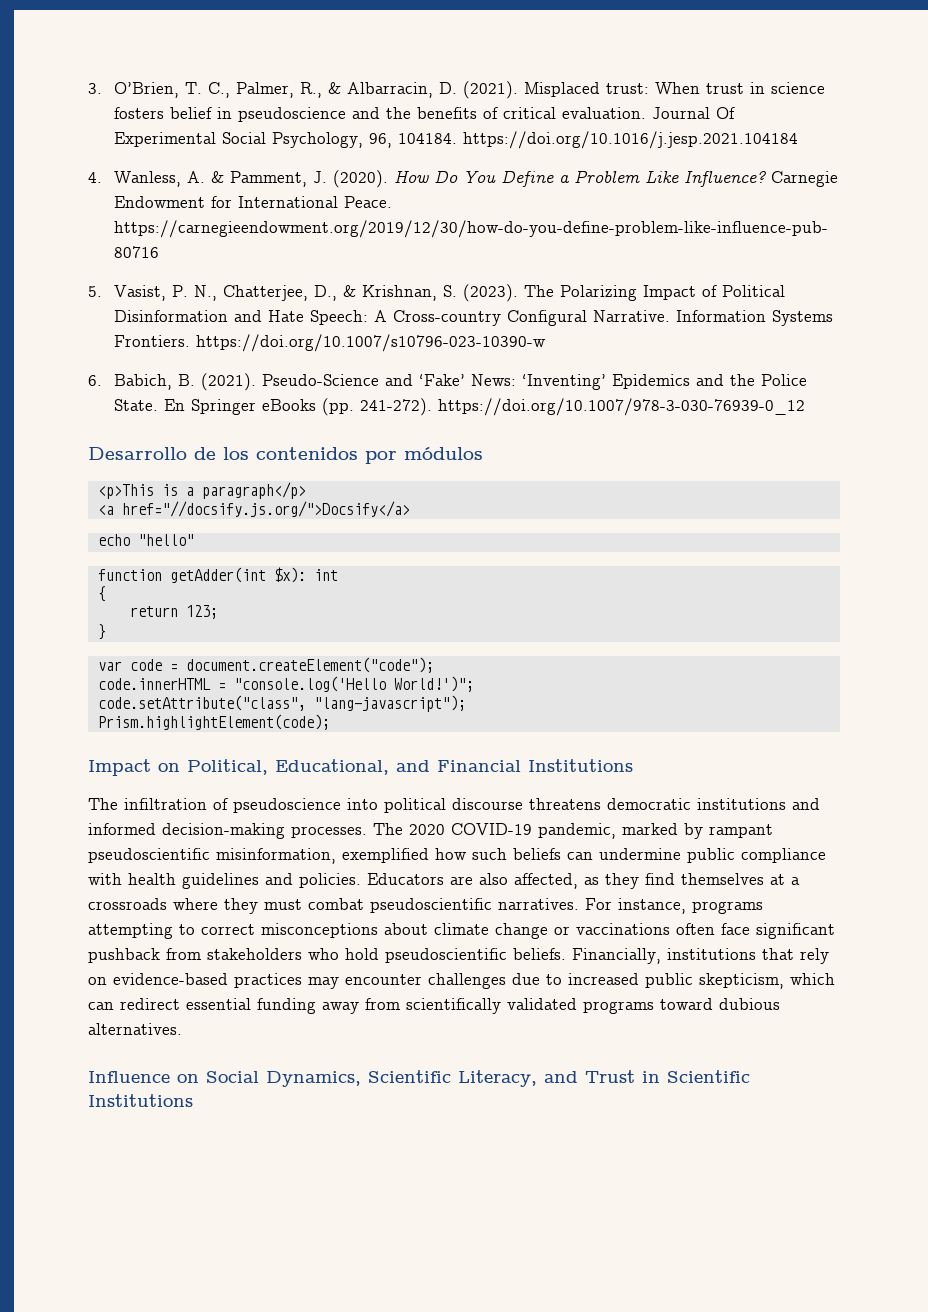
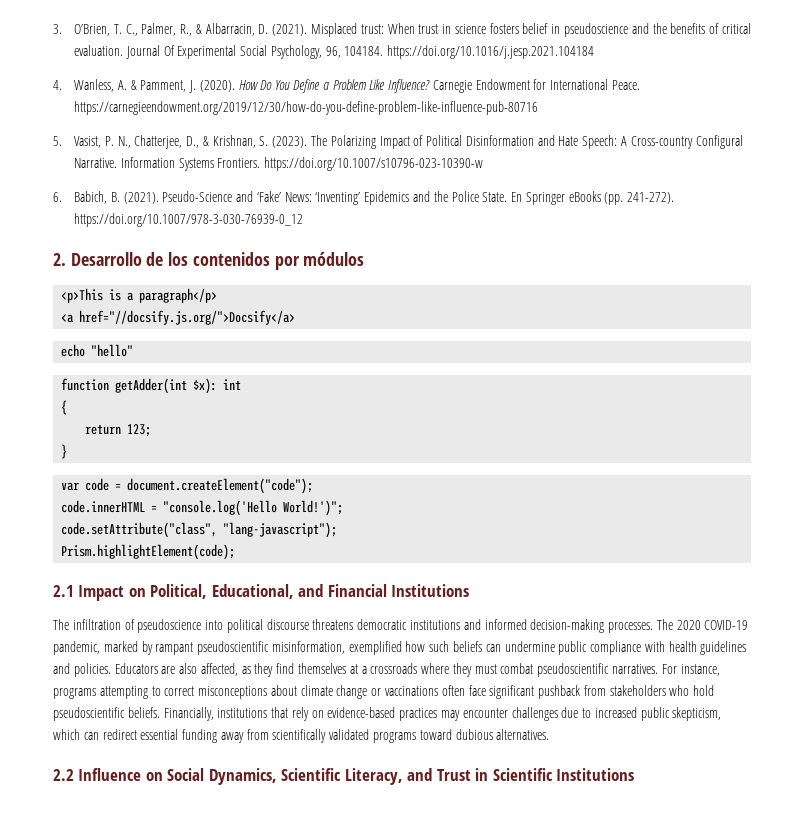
- Desarrollo de los contenidos por módulos
+ 2. Desarrollo de los contenidos por módulos
- Impact on Political, Educational, and Financial Institutions
+ 2.1 Impact on Political, Educational, and Financial Institutions
- Influence on Social Dynamics, Scientific Literacy, and Trust in Scientific Institutions
+ 2.2 Influence on Social Dynamics, Scientific Literacy, and Trust in Scientific Institutions

